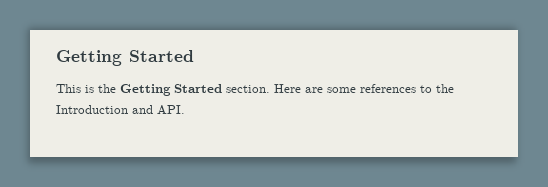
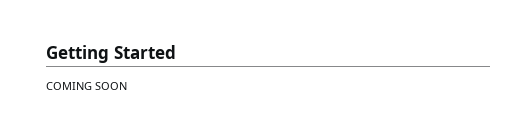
- This is the Getting Started section. Here are some references to the Introduction and API.
+ COMING SOON

